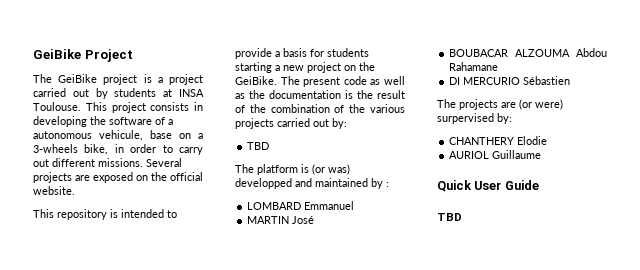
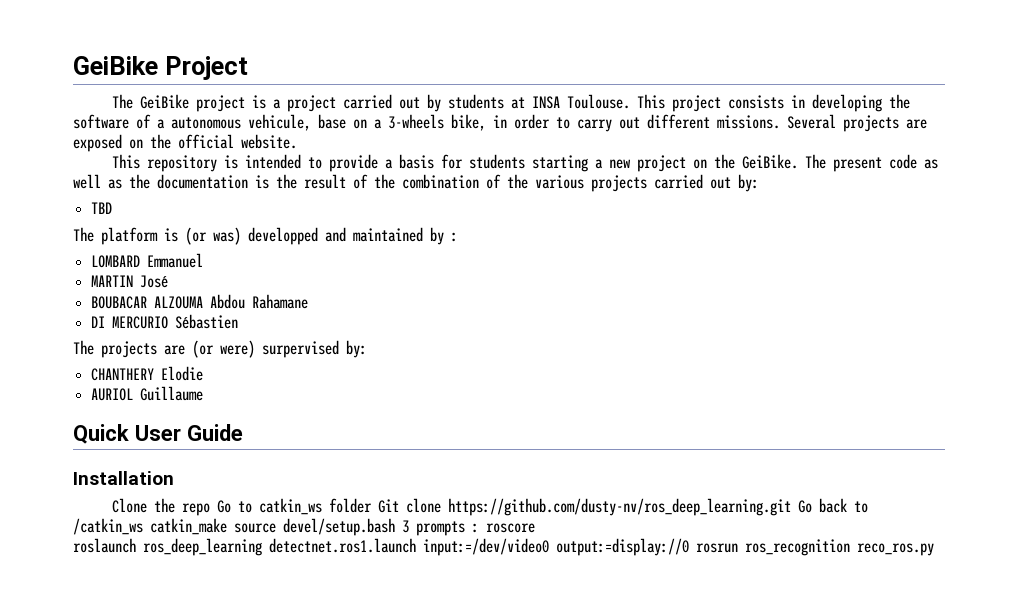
  Quick User Guide
- TBD
+ Installation
+ Clone the repo Go to catkin_ws folder Git clone https://github.com/dusty-nv/ros_deep_learning.git Go back to /catkin_ws catkin_make source devel/setup.bash 3 prompts : roscore
+ roslaunch ros_deep_learning detectnet.ros1.launch input:=/dev/video0 output:=display://0 rosrun ros_recognition reco_ros.py

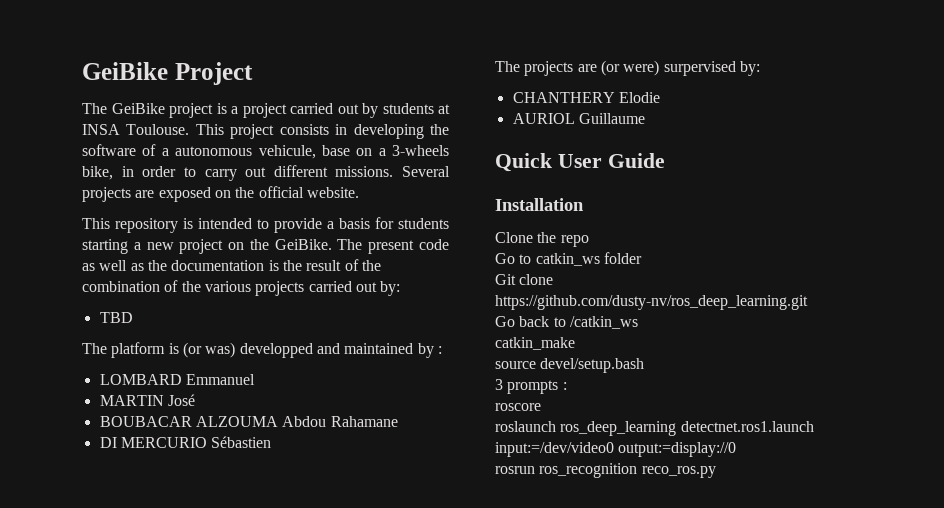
- Clone the repo Go to catkin_ws folder Git clone https://github.com/dusty-nv/ros_deep_learning.git Go back to /catkin_ws catkin_make source devel/setup.bash 3 prompts : roscore
+ Clone the repo
+ Go to catkin_ws folder
+ Git clone https://github.com/dusty-nv/ros_deep_learning.git
+ Go back to /catkin_ws
+ catkin_make
+ source devel/setup.bash
+ 3 prompts :
+ roscore
- roslaunch ros_deep_learning detectnet.ros1.launch input:=/dev/video0 output:=display://0 rosrun ros_recognition reco_ros.py
+ roslaunch ros_deep_learning detectnet.ros1.launch input:=/dev/video0 output:=display://0
+ rosrun ros_recognition reco_ros.py

